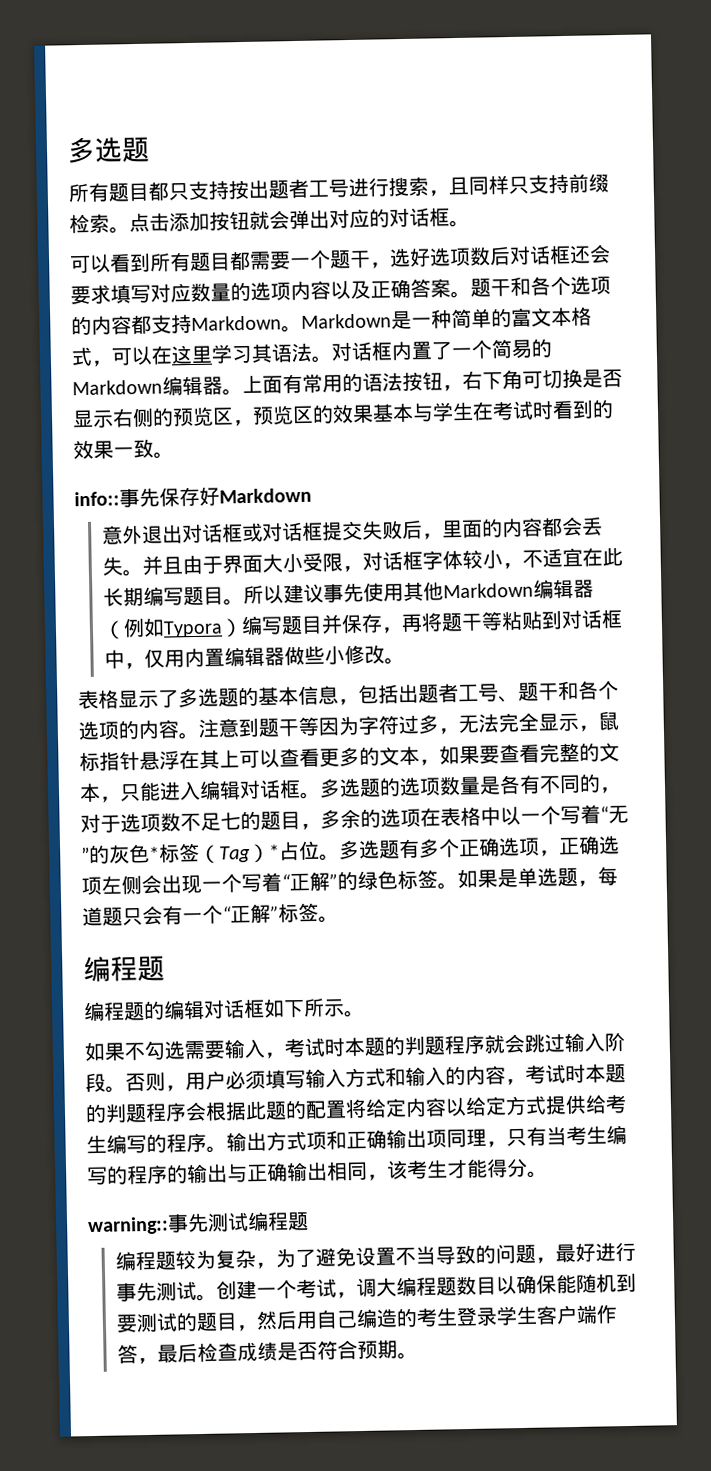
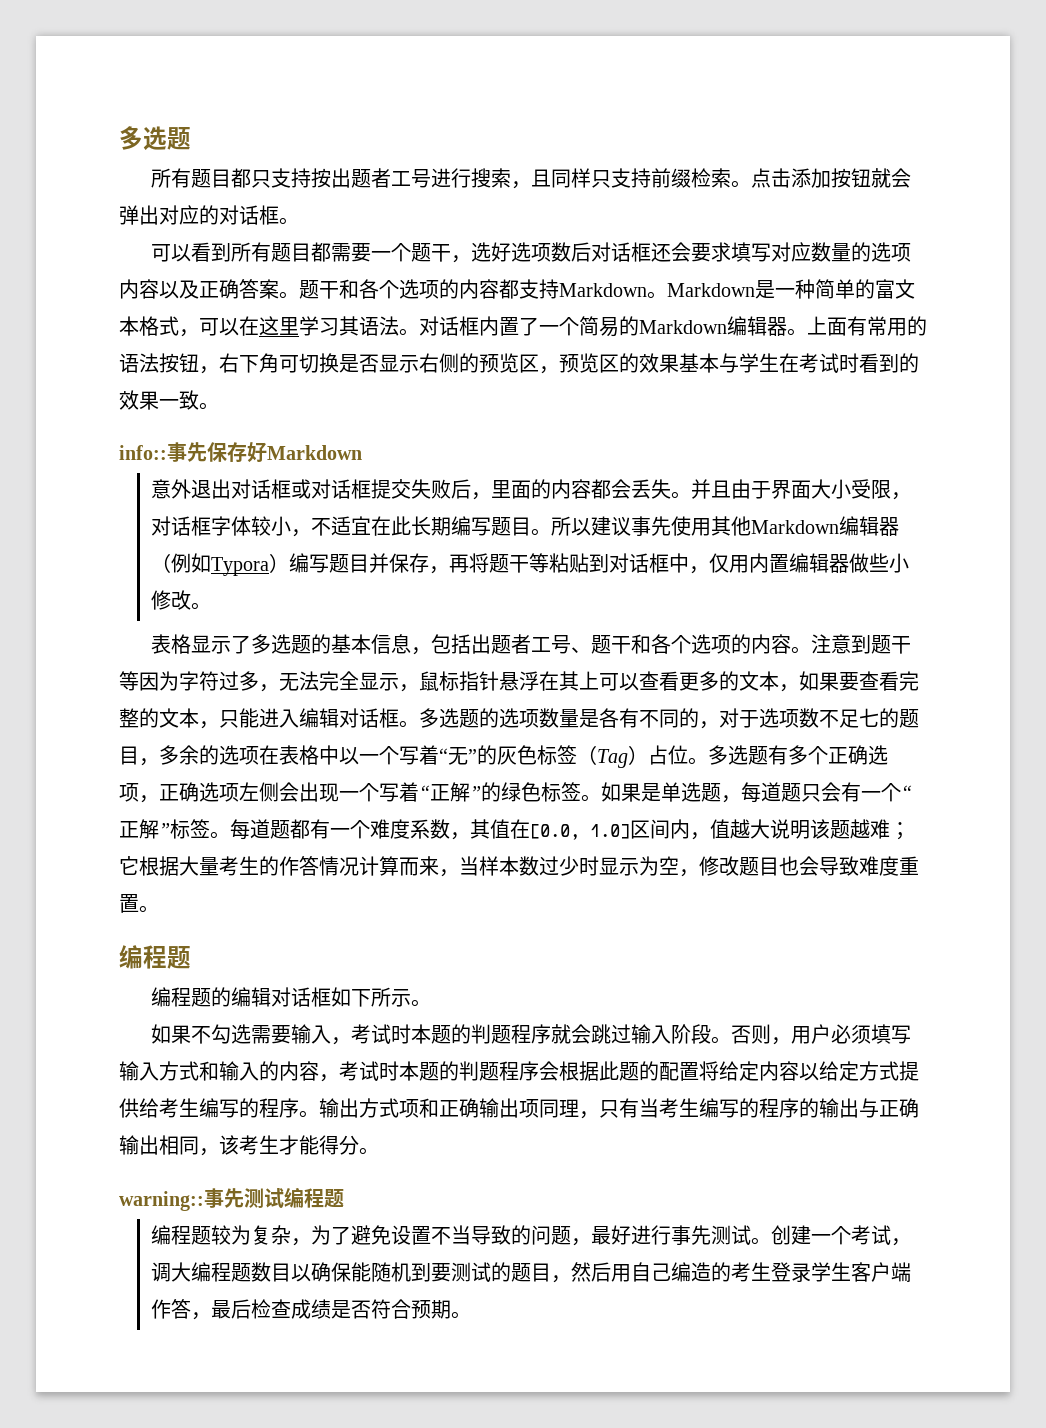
- 多选题的选项数量是各有不同的，对于选项数不足七的题目，多余的选项在表格中以一个写着“无”的灰色*标签（Tag）*占位。
+ 多选题的选项数量是各有不同的，对于选项数不足七的题目，多余的选项在表格中以一个写着“无”的灰色标签（Tag）占位。
+ 每道题都有一个难度系数，其值在[0.0, 1.0]区间内，值越大说明该题越难；它根据大量考生的作答情况计算而来，当样本数过少时显示为空，修改题目也会导致难度重置。

